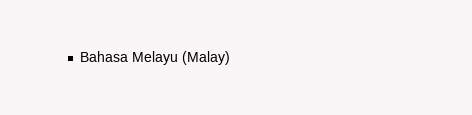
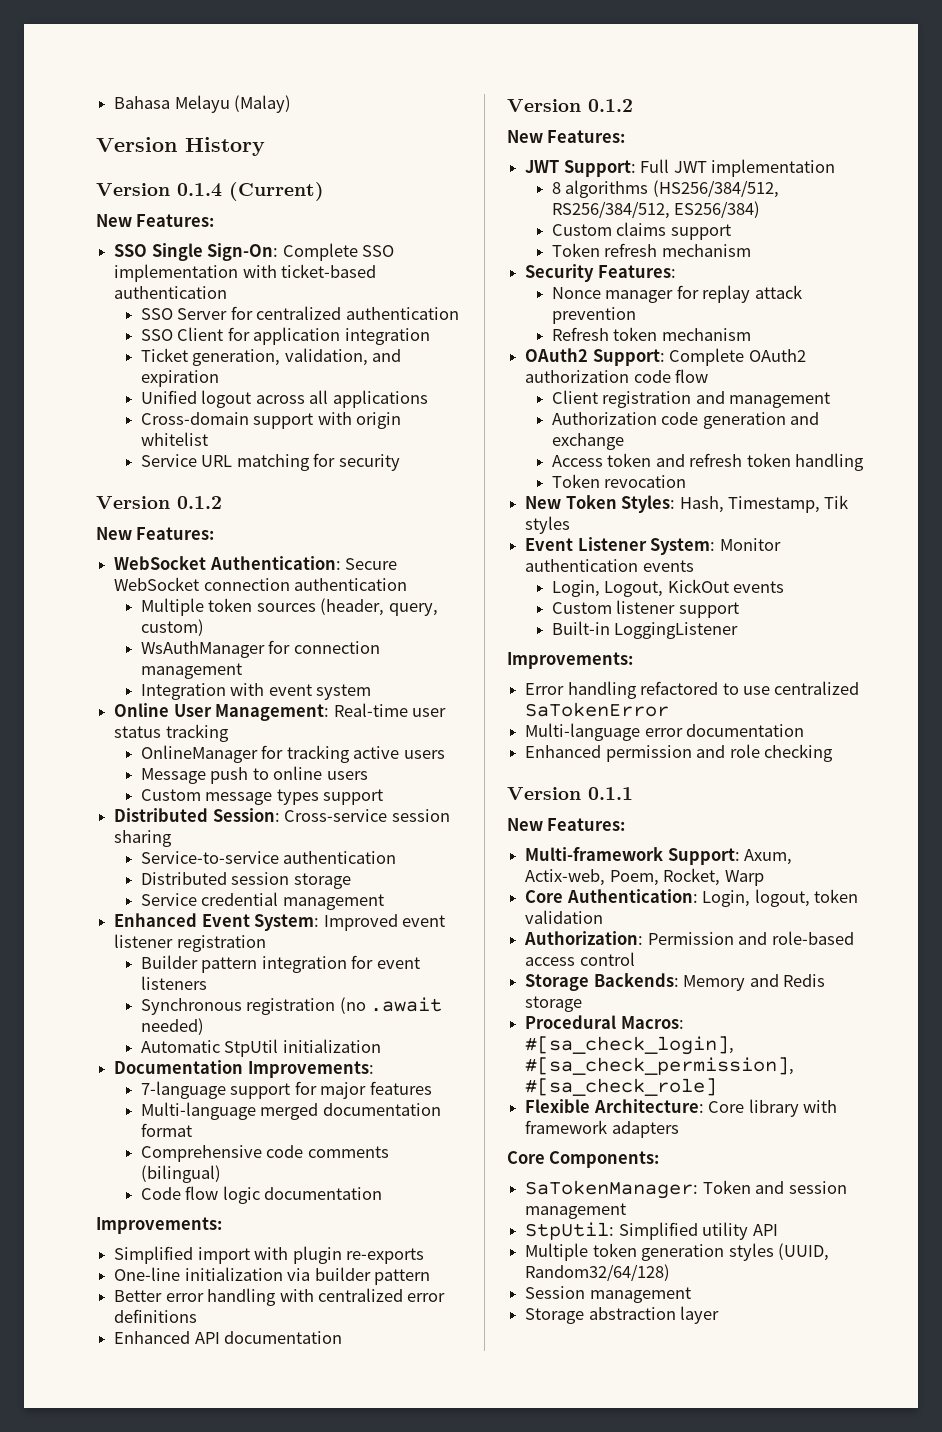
+ Version History
+ Version 0.1.4 (Current)
+ New Features:
+ SSO Single Sign-On: Complete SSO implementation with ticket-based authentication
+ SSO Server for centralized authentication
+ SSO Client for application integration
+ Ticket generation, validation, and expiration
+ Unified logout across all applications
+ Cross-domain support with origin whitelist
+ Service URL matching for security
+ Version 0.1.2
+ New Features:
+ WebSocket Authentication: Secure WebSocket connection authentication
+ Multiple token sources (header, query, custom)
+ WsAuthManager for connection management
+ Integration with event system
+ Online User Management: Real-time user status tracking
+ OnlineManager for tracking active users
+ Message push to online users
+ Custom message types support
+ Distributed Session: Cross-service session sharing
+ Service-to-service authentication
+ Distributed session storage
+ Service credential management
+ Enhanced Event System: Improved event listener registration
+ Builder pattern integration for event listeners
+ Synchronous registration (no .await needed)
+ Automatic StpUtil initialization
+ Documentation Improvements:
+ 7-language support for major features
+ Multi-language merged documentation format
+ Comprehensive code comments (bilingual)
+ Code flow logic documentation
+ Improvements:
+ Simplified import with plugin re-exports
+ One-line initialization via builder pattern
+ Better error handling with centralized error definitions
+ Enhanced API documentation
+ Version 0.1.2
+ New Features:
+ JWT Support: Full JWT implementation
+ 8 algorithms (HS256/384/512, RS256/384/512, ES256/384)
+ Custom claims support
+ Token refresh mechanism
+ Security Features:
+ Nonce manager for replay attack prevention
+ Refresh token mechanism
+ OAuth2 Support: Complete OAuth2 authorization code flow
+ Client registration and management
+ Authorization code generation and exchange
+ Access token and refresh token handling
+ Token revocation
+ New Token Styles: Hash, Timestamp, Tik styles
+ Event Listener System: Monitor authentication events
+ Login, Logout, KickOut events
+ Custom listener support
+ Built-in LoggingListener
+ Improvements:
+ Error handling refactored to use centralized SaTokenError
+ Multi-language error documentation
+ Enhanced permission and role checking
+ Version 0.1.1
+ New Features:
+ Multi-framework Support: Axum, Actix-web, Poem, Rocket, Warp
+ Core Authentication: Login, logout, token validation
+ Authorization: Permission and role-based access control
+ Storage Backends: Memory and Redis storage
+ Procedural Macros: #[sa_check_login], #[sa_check_permission], #[sa_check_role]
+ Flexible Architecture: Core library with framework adapters
+ Core Components:
+ SaTokenManager: Token and session management
+ StpUtil: Simplified utility API
+ Multiple token generation styles (UUID, Random32/64/128)
+ Session management
+ Storage abstraction layer

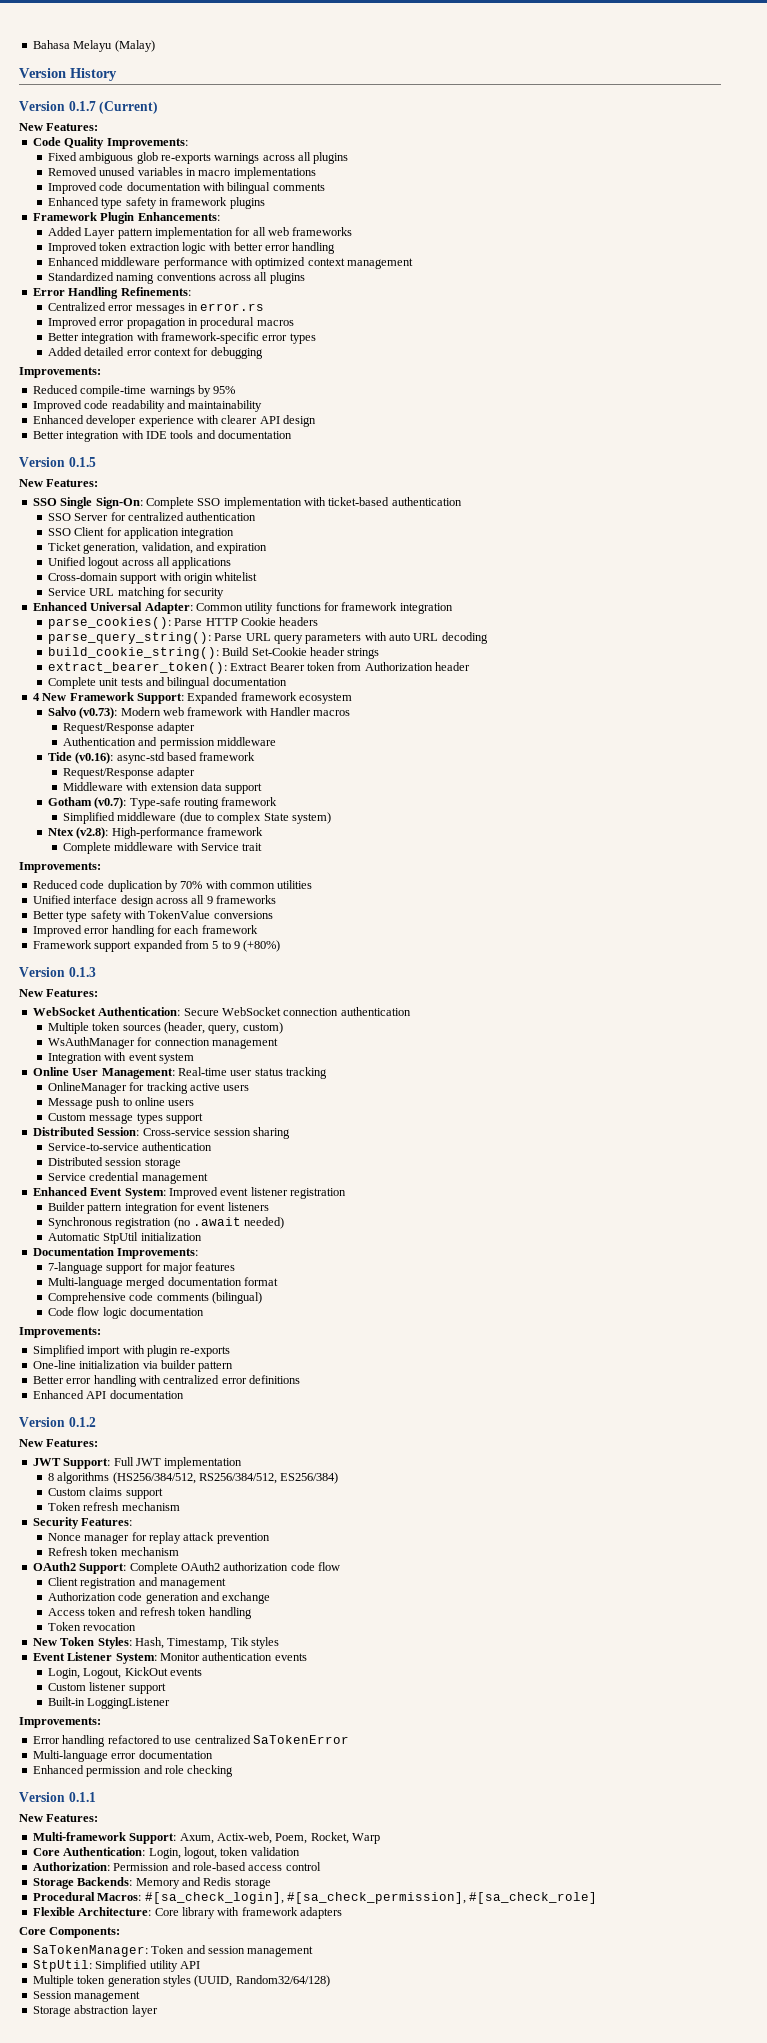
- Version 0.1.4 (Current)
+ Version 0.1.7 (Current)
+ Code Quality Improvements:
+ Fixed ambiguous glob re-exports warnings across all plugins
+ Removed unused variables in macro implementations
+ Improved code documentation with bilingual comments
+ Enhanced type safety in framework plugins
+ Framework Plugin Enhancements:
+ Added Layer pattern implementation for all web frameworks
+ Improved token extraction logic with better error handling
+ Enhanced middleware performance with optimized context management
+ Standardized naming conventions across all plugins
+ Error Handling Refinements:
+ Centralized error messages in error.rs
+ Improved error propagation in procedural macros
+ Better integration with framework-specific error types
+ Added detailed error context for debugging
+ Improvements:
+ Reduced compile-time warnings by 95%
+ Improved code readability and maintainability
+ Enhanced developer experience with clearer API design
+ Better integration with IDE tools and documentation
+ Version 0.1.5
+ New Features:
  Service URL matching for security
- Version 0.1.2
+ Enhanced Universal Adapter: Common utility functions for framework integration
+ parse_cookies(): Parse HTTP Cookie headers
+ parse_query_string(): Parse URL query parameters with auto URL decoding
+ build_cookie_string(): Build Set-Cookie header strings
+ extract_bearer_token(): Extract Bearer token from Authorization header
+ Complete unit tests and bilingual documentation
+ 4 New Framework Support: Expanded framework ecosystem
+ Salvo (v0.73): Modern web framework with Handler macros
+ Request/Response adapter
+ Authentication and permission middleware
+ Tide (v0.16): async-std based framework
+ Request/Response adapter
+ Middleware with extension data support
+ Gotham (v0.7): Type-safe routing framework
+ Simplified middleware (due to complex State system)
+ Ntex (v2.8): High-performance framework
+ Complete middleware with Service trait
+ Improvements:
+ Reduced code duplication by 70% with common utilities
+ Unified interface design across all 9 frameworks
+ Better type safety with TokenValue conversions
+ Improved error handling for each framework
+ Framework support expanded from 5 to 9 (+80%)
+ Version 0.1.3

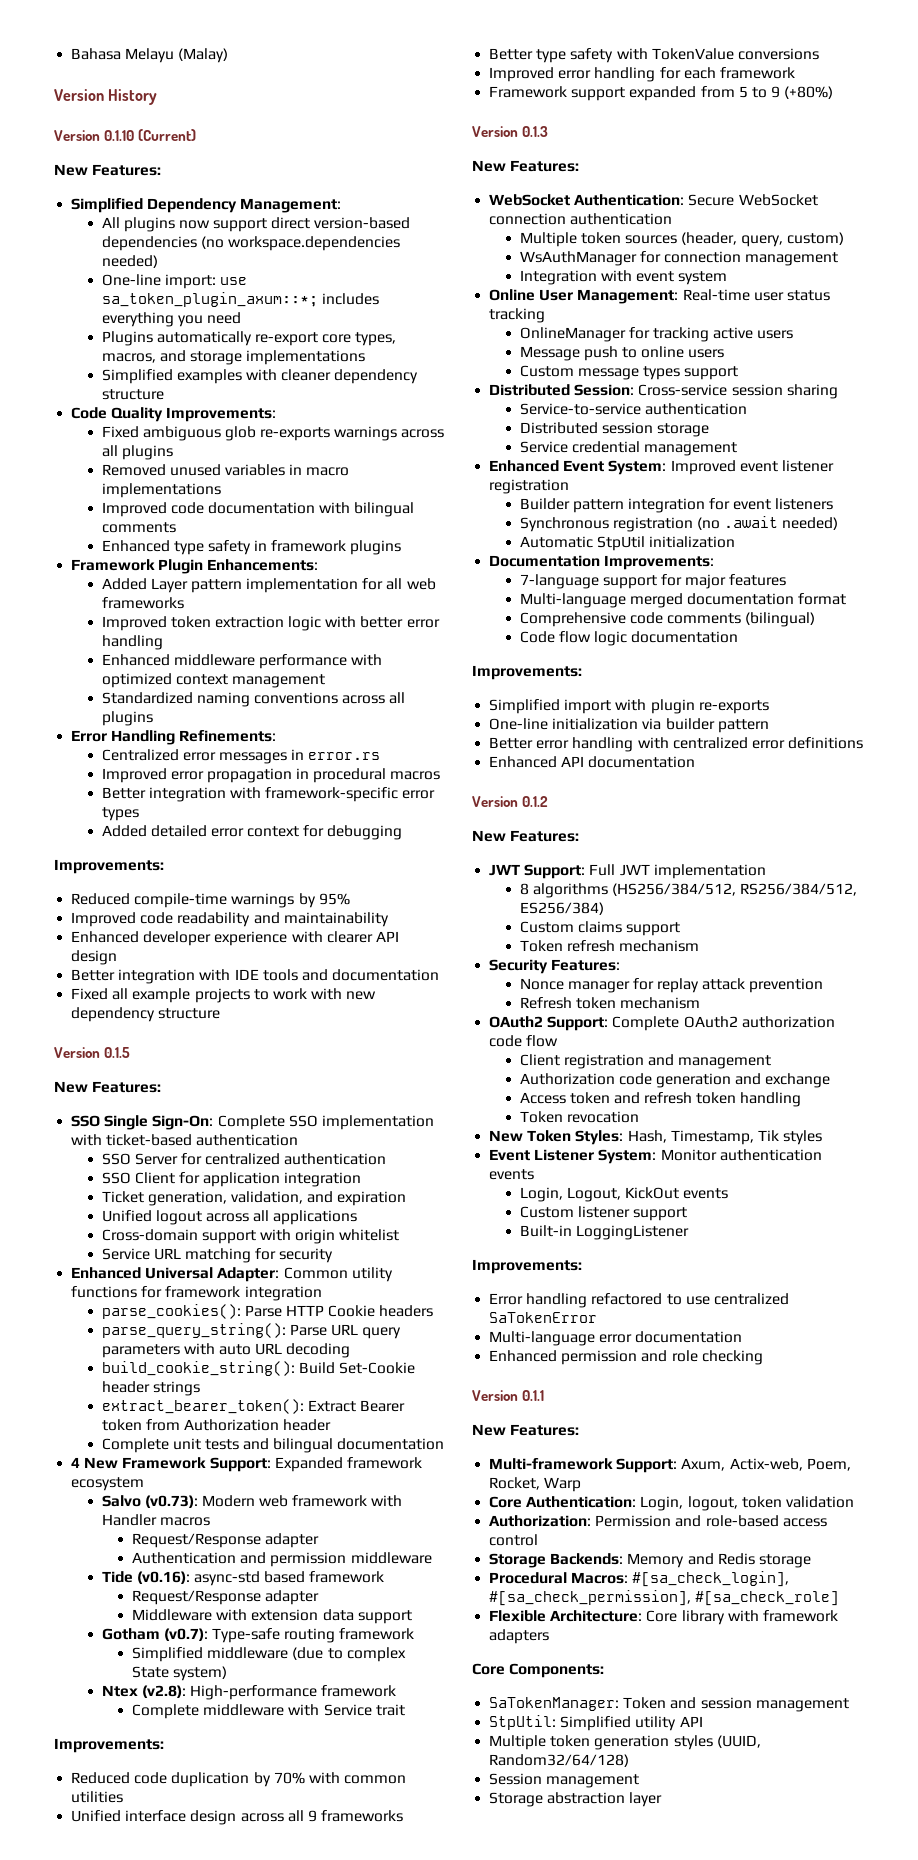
- Version 0.1.7 (Current)
+ Version 0.1.10 (Current)
+ Simplified Dependency Management:
+ All plugins now support direct version-based dependencies (no workspace.dependencies needed)
+ One-line import: use sa_token_plugin_axum::*; includes everything you need
+ Plugins automatically re-export core types, macros, and storage implementations
+ Simplified examples with cleaner dependency structure
+ Fixed all example projects to work with new dependency structure

